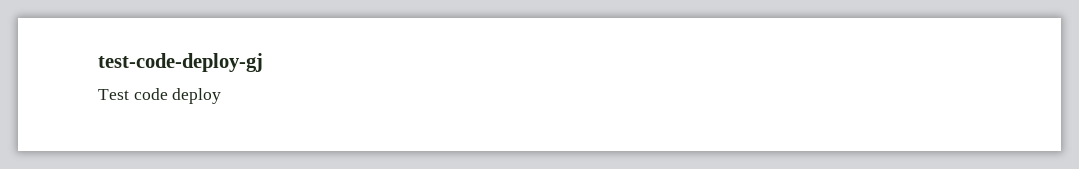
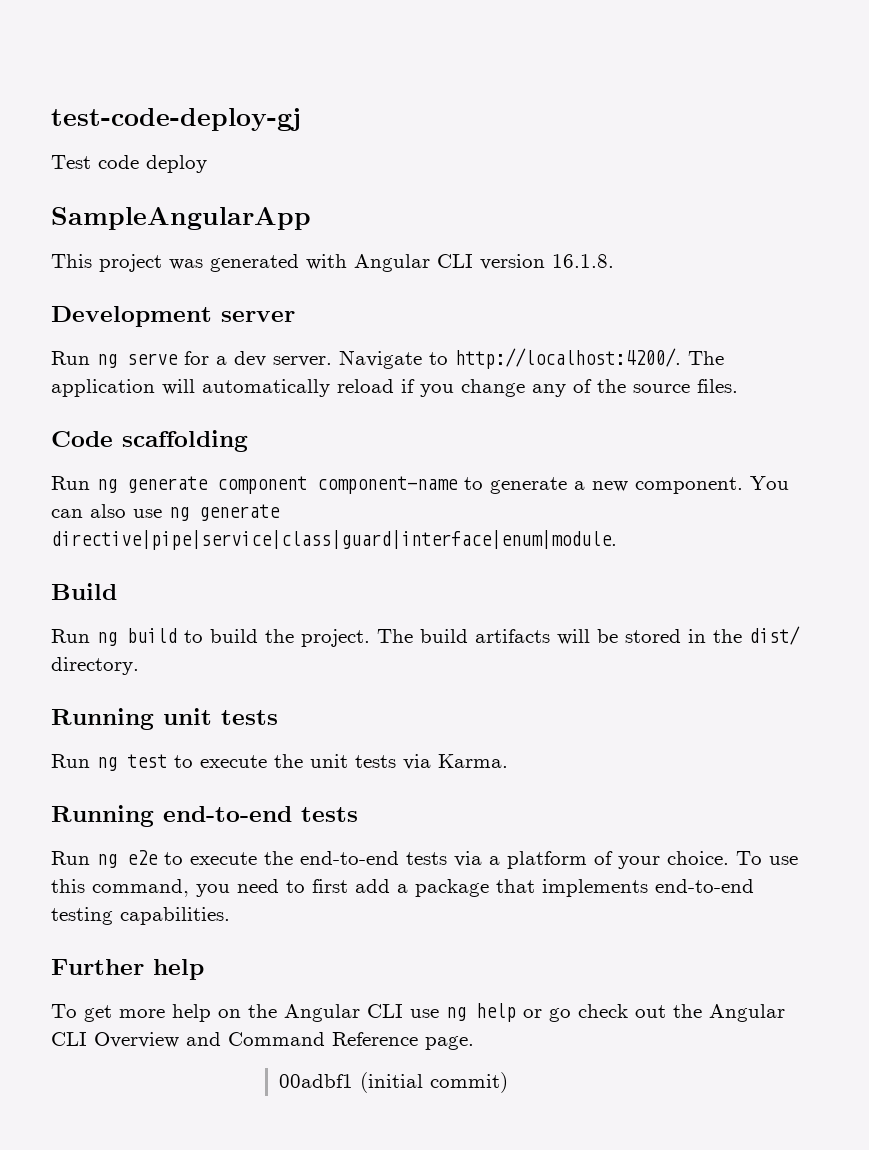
+ SampleAngularApp
+ This project was generated with Angular CLI version 16.1.8.
+ Development server
+ Run ng serve for a dev server. Navigate to http://localhost:4200/. The application will automatically reload if you change any of the source files.
+ Code scaffolding
+ Run ng generate component component-name to generate a new component. You can also use ng generate directive|pipe|service|class|guard|interface|enum|module.
+ Build
+ Run ng build to build the project. The build artifacts will be stored in the dist/ directory.
+ Running unit tests
+ Run ng test to execute the unit tests via Karma.
+ Running end-to-end tests
+ Run ng e2e to execute the end-to-end tests via a platform of your choice. To use this command, you need to first add a package that implements end-to-end testing capabilities.
+ Further help
+ To get more help on the Angular CLI use ng help or go check out the Angular CLI Overview and Command Reference page.
+ 00adbf1 (initial commit)

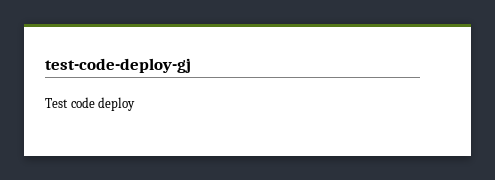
- SampleAngularApp
- This project was generated with Angular CLI version 16.1.8.
- Development server
- Run ng serve for a dev server. Navigate to http://localhost:4200/. The application will automatically reload if you change any of the source files.
- Code scaffolding
- Run ng generate component component-name to generate a new component. You can also use ng generate directive|pipe|service|class|guard|interface|enum|module.
- Build
- Run ng build to build the project. The build artifacts will be stored in the dist/ directory.
- Running unit tests
- Run ng test to execute the unit tests via Karma.
- Running end-to-end tests
- Run ng e2e to execute the end-to-end tests via a platform of your choice. To use this command, you need to first add a package that implements end-to-end testing capabilities.
- Further help
- To get more help on the Angular CLI use ng help or go check out the Angular CLI Overview and Command Reference page.
- 00adbf1 (initial commit)

